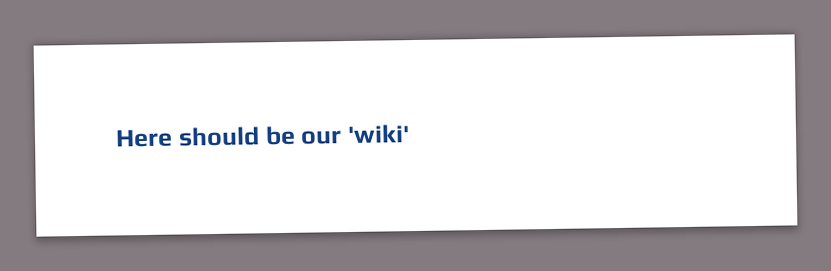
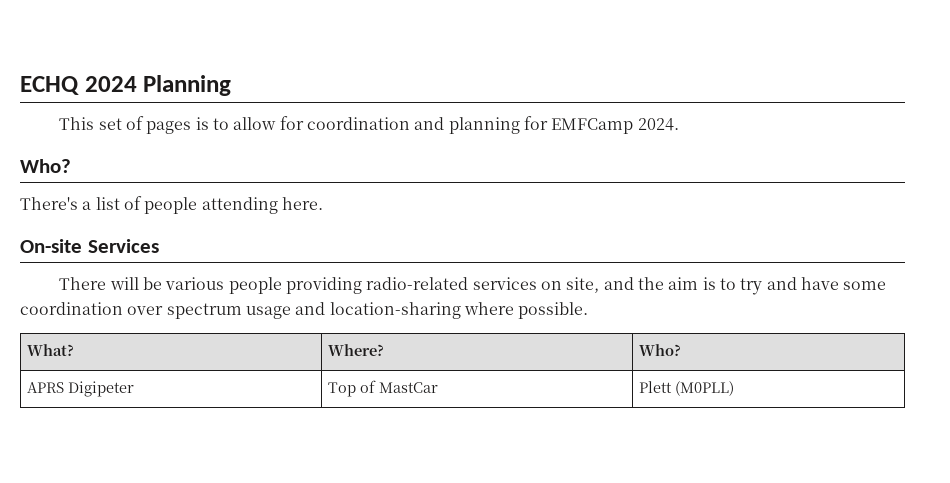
- Here should be our 'wiki'
+ ECHQ 2024 Planning
+ This set of pages is to allow for coordination and planning for EMFCamp 2024.
+ Who?
+ There's a list of people attending here.
+ On-site Services
+ There will be various people providing radio-related services on site, and the aim is to try and have some coordination over spectrum usage and location-sharing where possible.
+ What? | Where? | Who?
+ APRS Digipeter | Top of MastCar | Plett (M0PLL)

